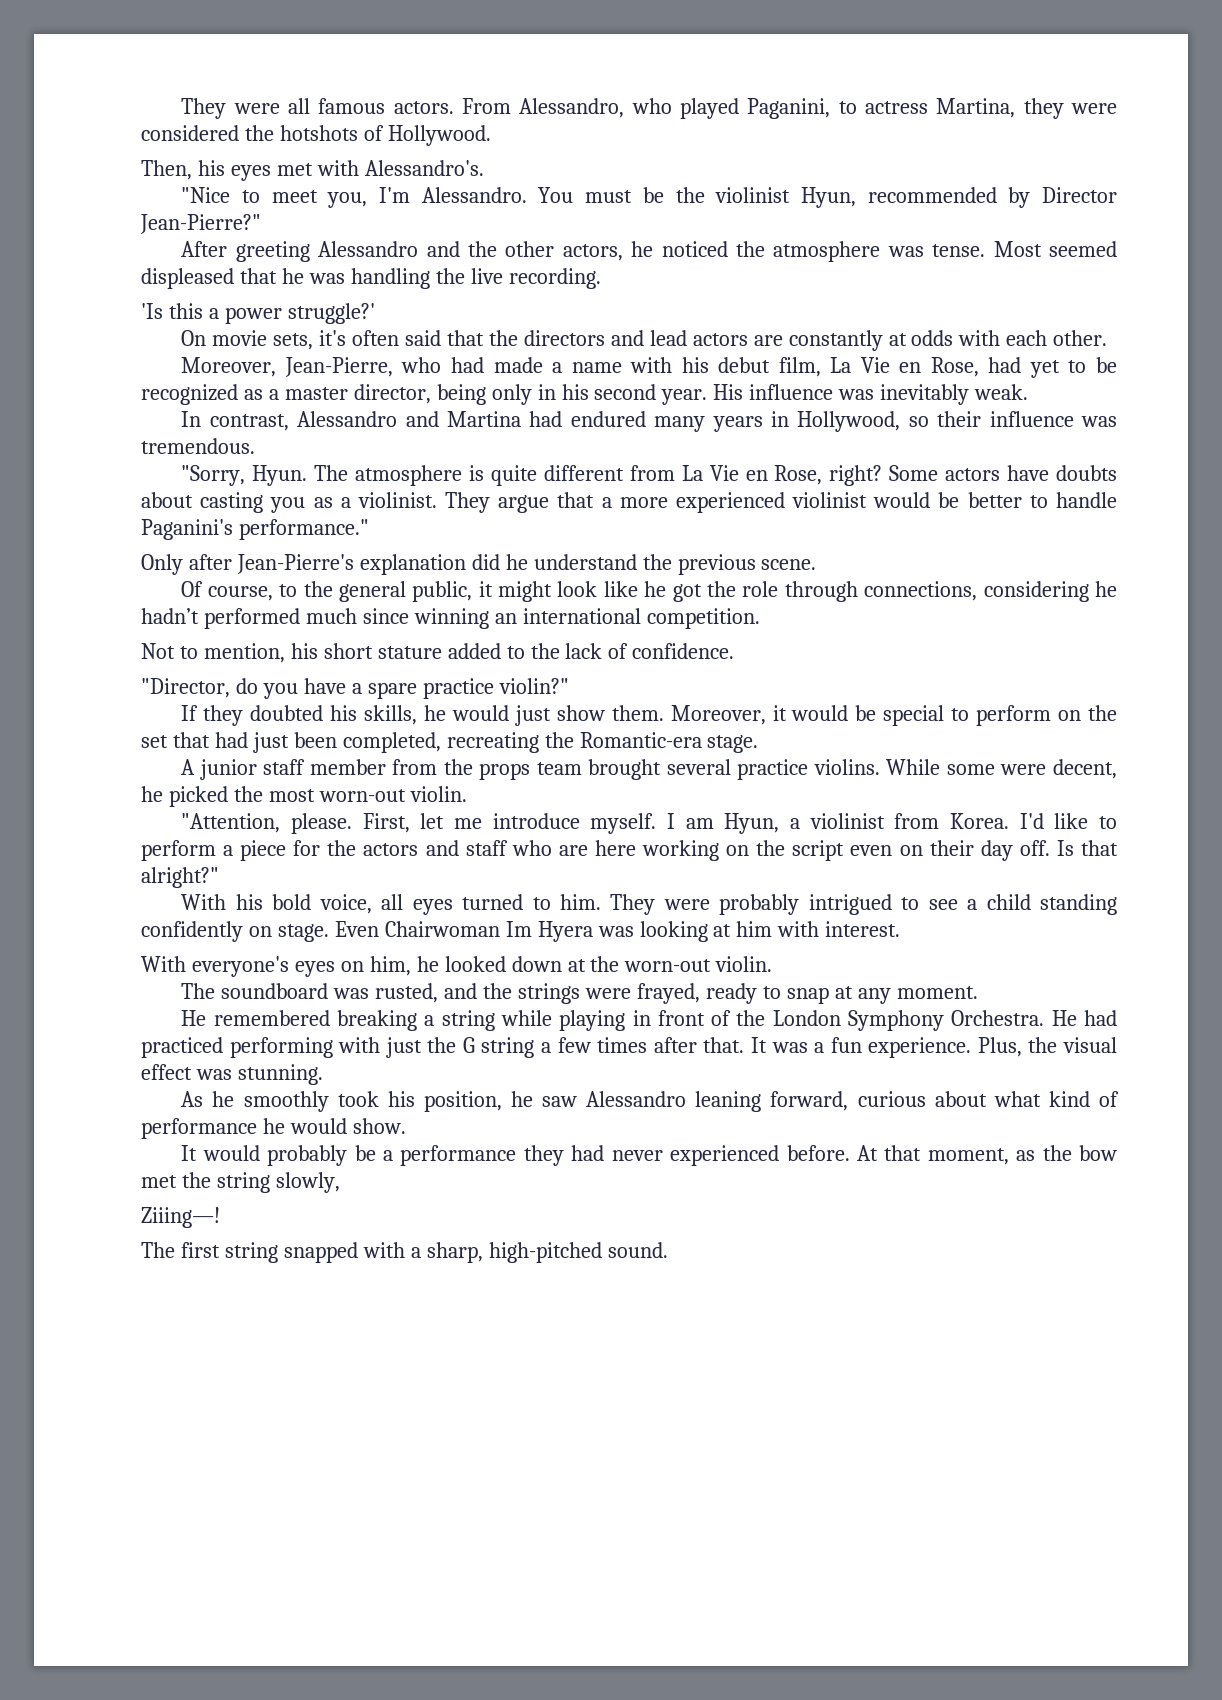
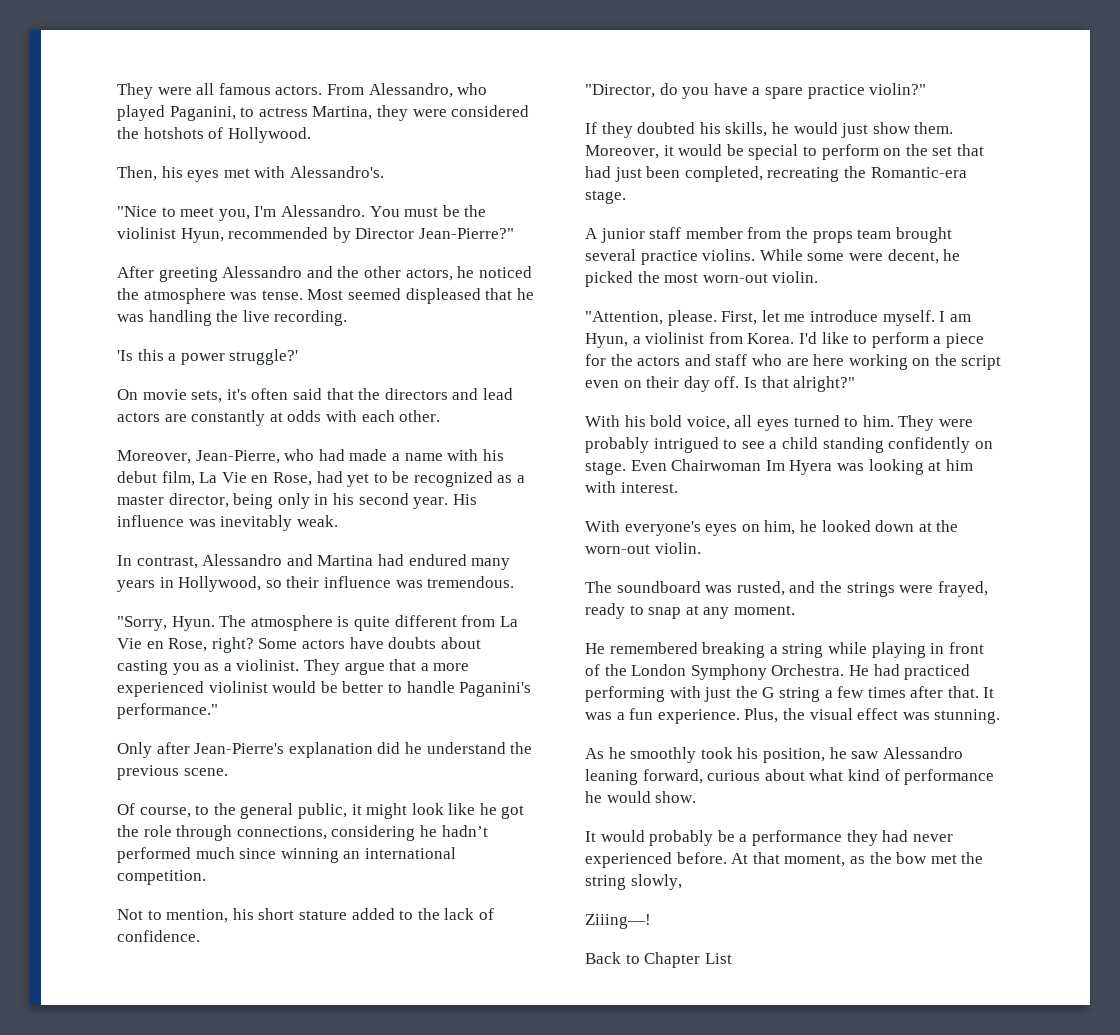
- The first string snapped with a sharp, high-pitched sound.
+ Back to Chapter List

